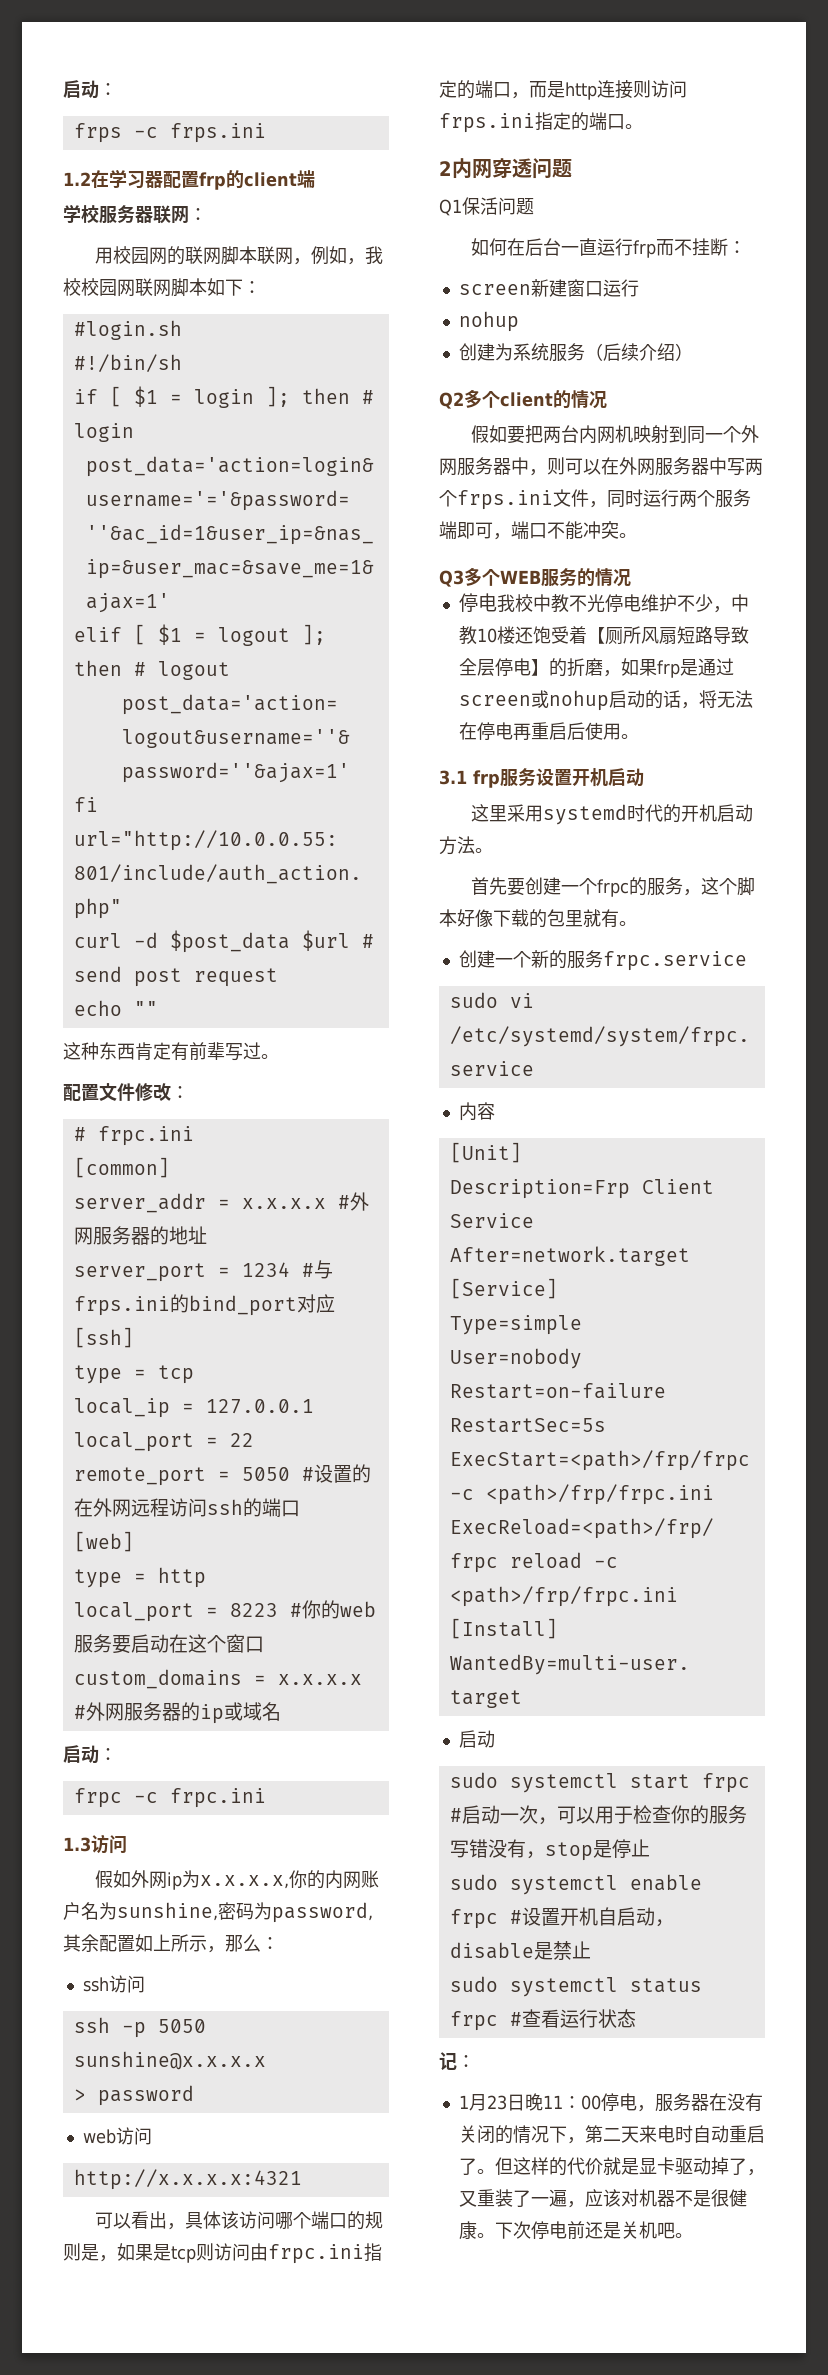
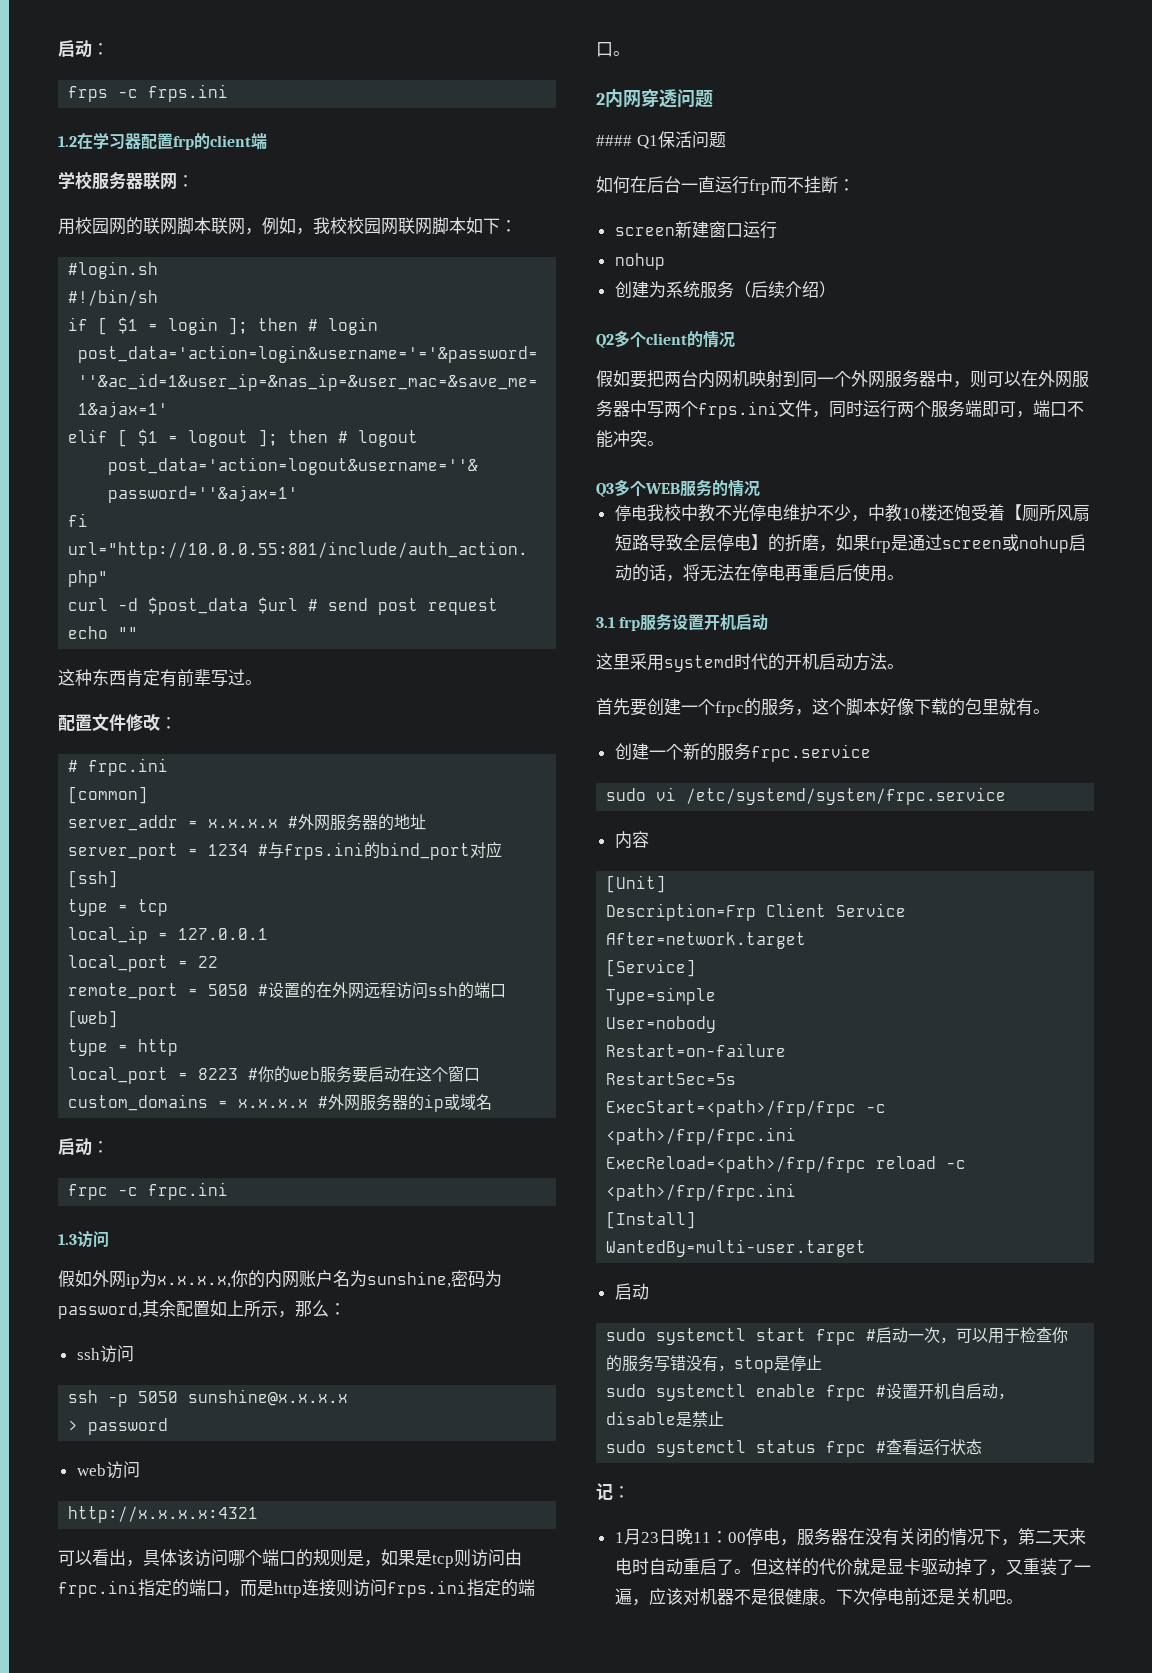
- Q1保活问题
+ #### Q1保活问题

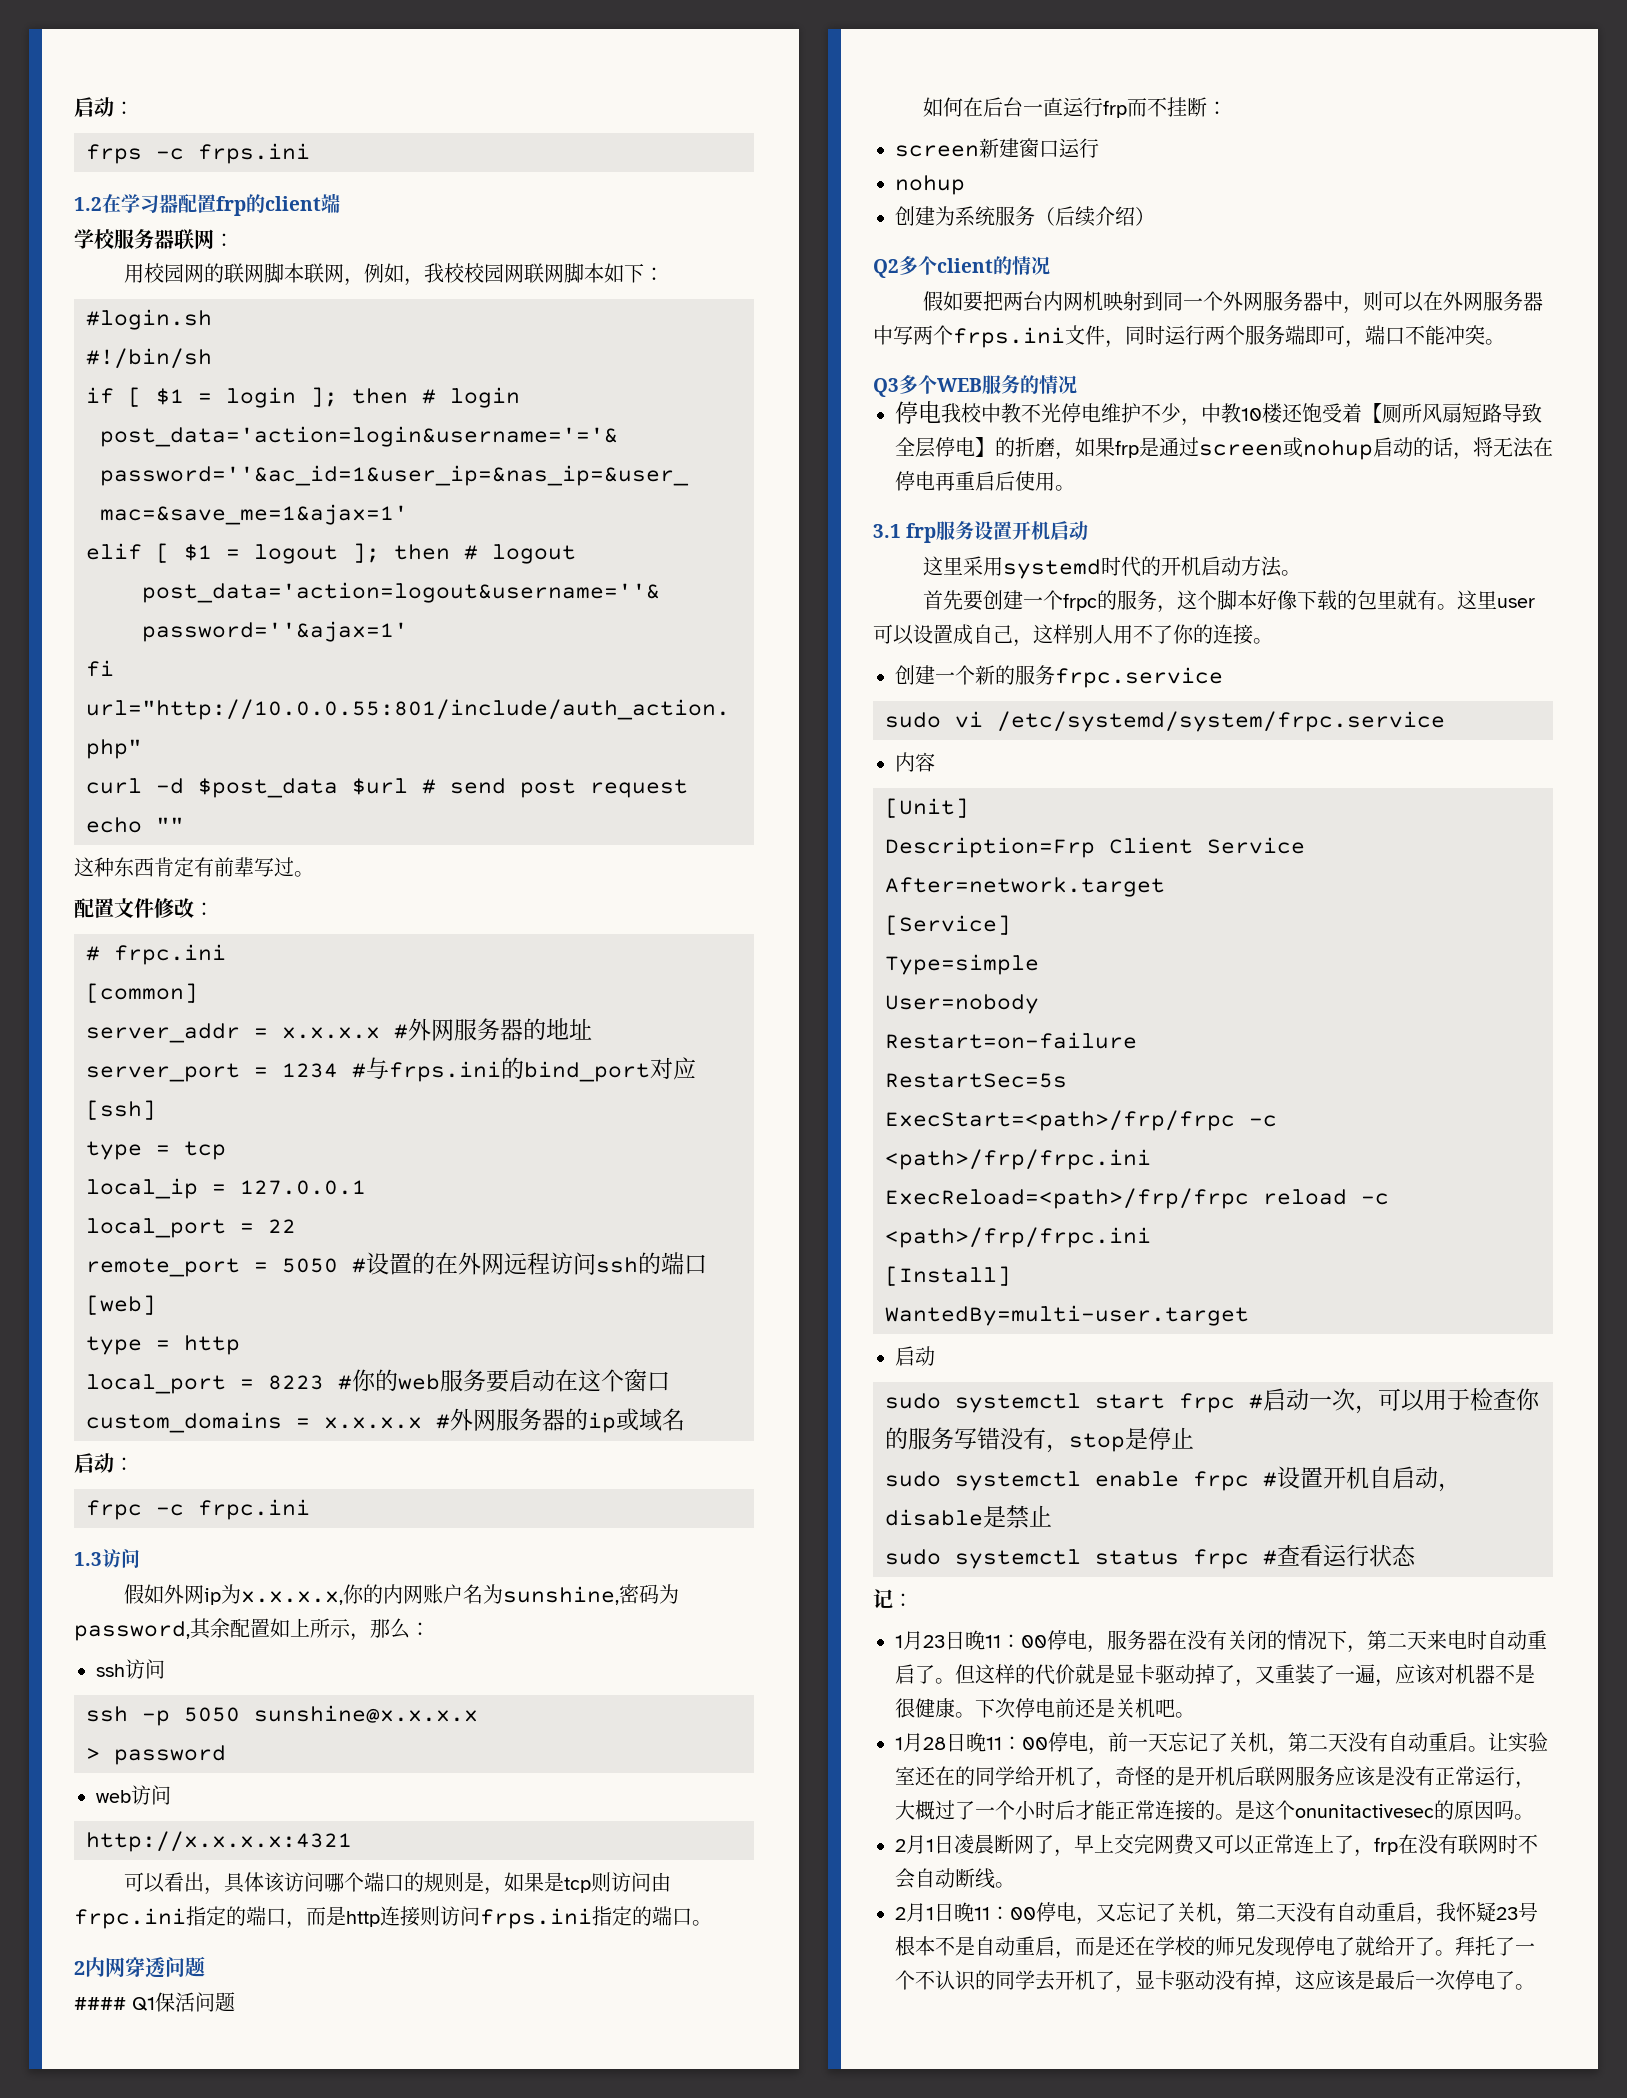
+ 这里user可以设置成自己，这样别人用不了你的连接。
+ 1月28日晚11：00停电，前一天忘记了关机，第二天没有自动重启。让实验室还在的同学给开机了，奇怪的是开机后联网服务应该是没有正常运行，大概过了一个小时后才能正常连接的。是这个onunitactivesec的原因吗。
+ 2月1日凌晨断网了，早上交完网费又可以正常连上了，frp在没有联网时不会自动断线。
+ 2月1日晚11：00停电，又忘记了关机，第二天没有自动重启，我怀疑23号根本不是自动重启，而是还在学校的师兄发现停电了就给开了。拜托了一个不认识的同学去开机了，显卡驱动没有掉，这应该是最后一次停电了。

